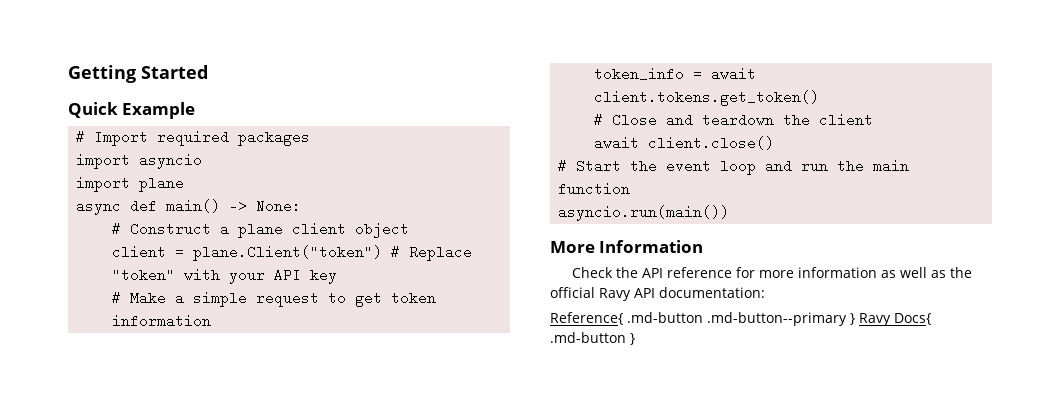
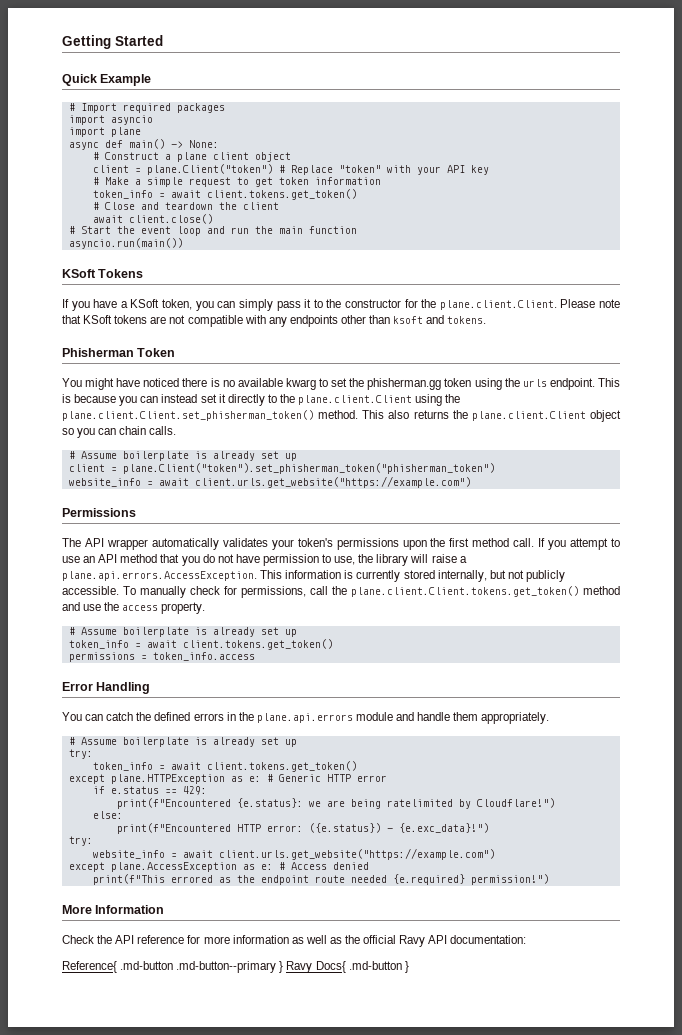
+ KSoft Tokens
+ If you have a KSoft token, you can simply pass it to the constructor for the plane.client.Client. Please note that KSoft tokens are not compatible with any endpoints other than ksoft and tokens.
+ Phisherman Token
+ You might have noticed there is no available kwarg to set the phisherman.gg token using the urls endpoint. This is because you can instead set it directly to the plane.client.Client using the plane.client.Client.set_phisherman_token() method. This also returns the plane.client.Client object so you can chain calls.
+ # Assume boilerplate is already set up
+ client = plane.Client("token").set_phisherman_token("phisherman_token")
+ website_info = await client.urls.get_website("https://example.com")
+ Permissions
+ The API wrapper automatically validates your token's permissions upon the first method call. If you attempt to use an API method that you do not have permission to use, the library will raise a plane.api.errors.AccessException. This information is currently stored internally, but not publicly accessible. To manually check for permissions, call the plane.client.Client.tokens.get_token() method and use the access property.
+ # Assume boilerplate is already set up
+ token_info = await client.tokens.get_token()
+ permissions = token_info.access
+ Error Handling
+ You can catch the defined errors in the plane.api.errors module and handle them appropriately.
+ # Assume boilerplate is already set up
+ try:
+ token_info = await client.tokens.get_token()
+ except plane.HTTPException as e: # Generic HTTP error
+ if e.status == 429:
+ print(f"Encountered {e.status}: we are being ratelimited by Cloudflare!")
+ else:
+ print(f"Encountered HTTP error: ({e.status}) - {e.exc_data}!")
+ try:
+ website_info = await client.urls.get_website("https://example.com")
+ except plane.AccessException as e: # Access denied
+ print(f"This errored as the endpoint route needed {e.required} permission!")

